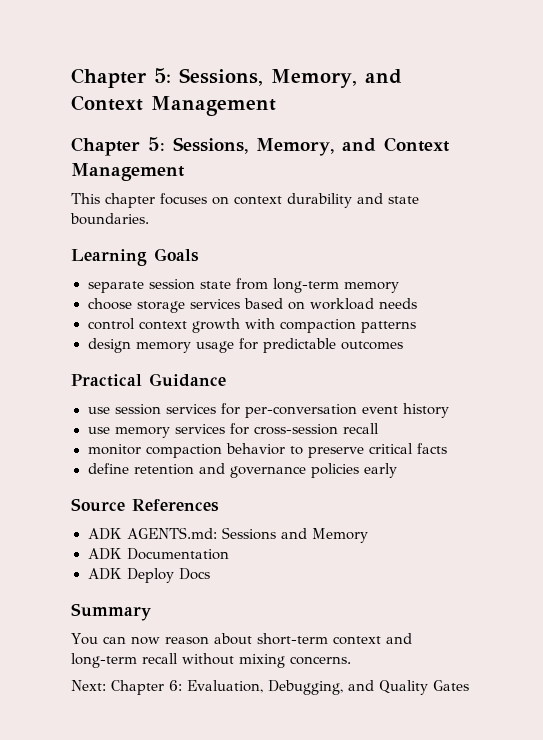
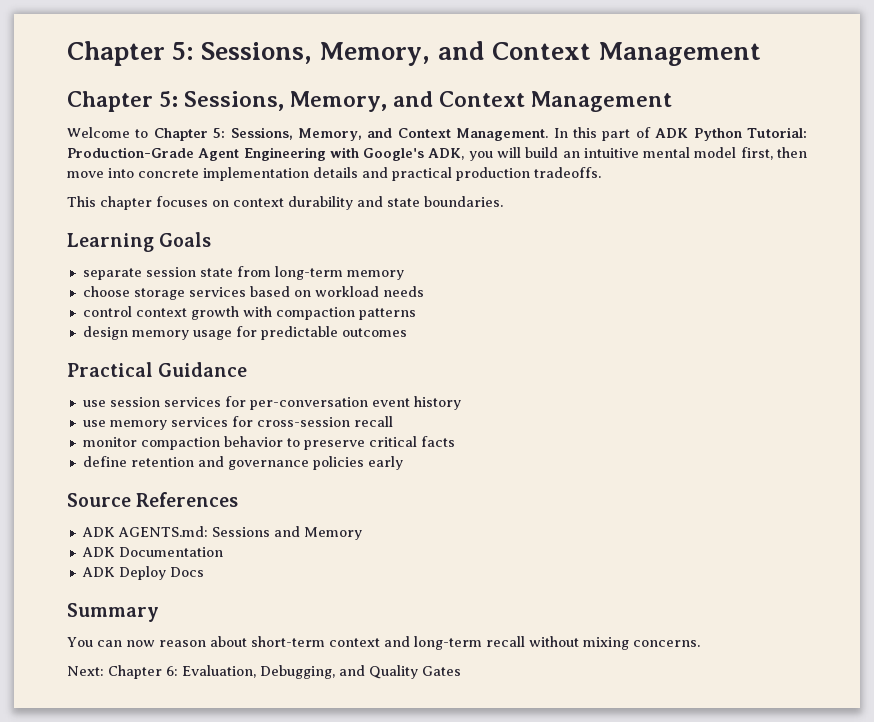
+ Welcome to Chapter 5: Sessions, Memory, and Context Management. In this part of ADK Python Tutorial: Production-Grade Agent Engineering with Google's ADK, you will build an intuitive mental model first, then move into concrete implementation details and practical production tradeoffs.

